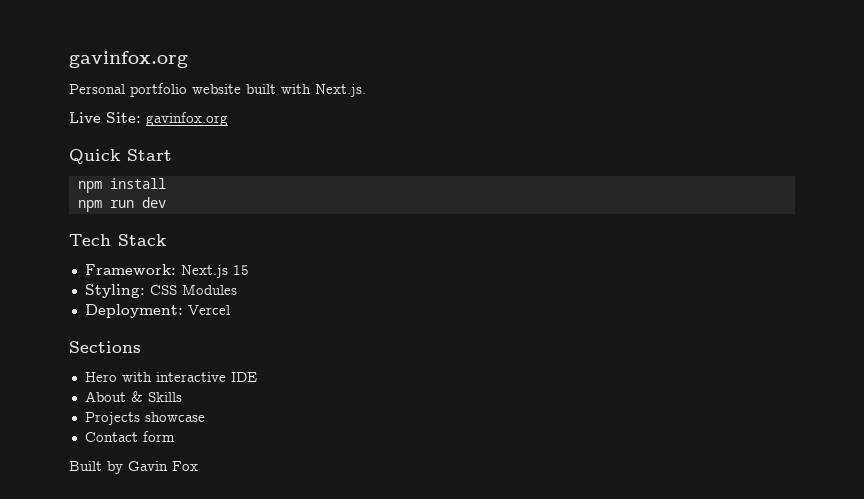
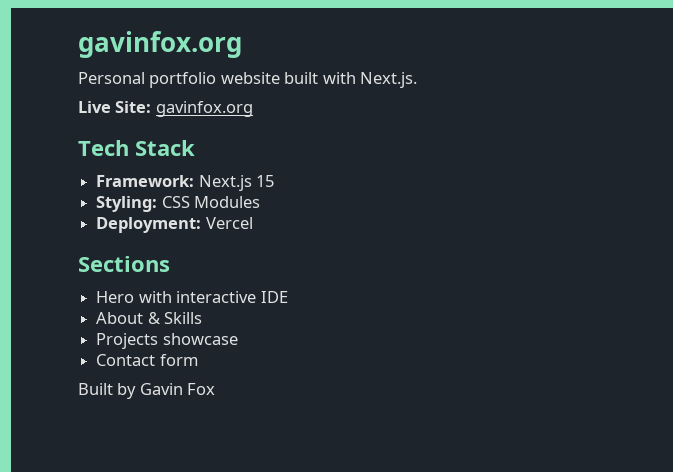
- Quick Start
- npm install
- npm run dev

